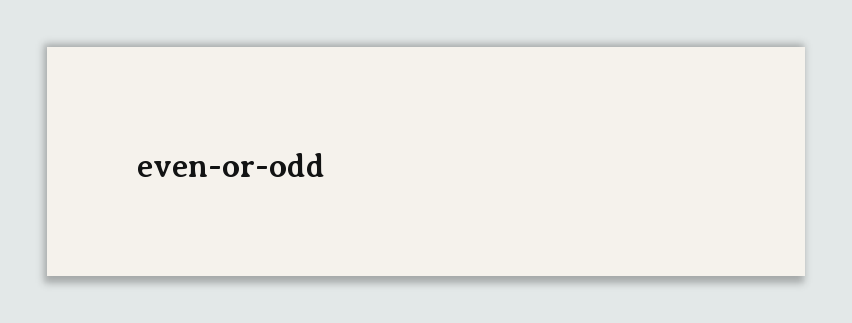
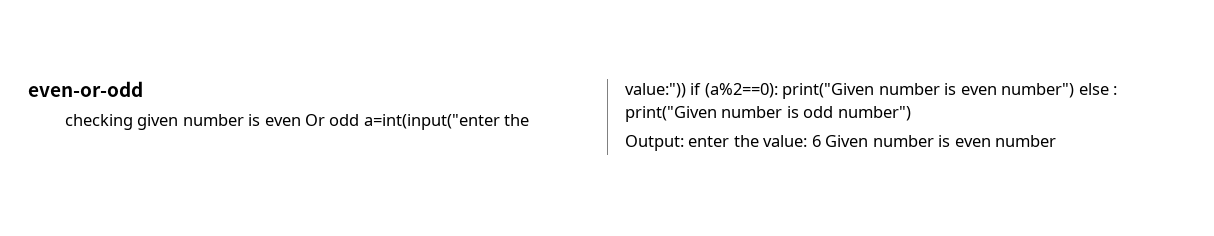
+ checking given number is even Or odd a=int(input("enter the value:")) if (a%2==0): print("Given number is even number") else : print("Given number is odd number")
+ Output: enter the value: 6 Given number is even number

